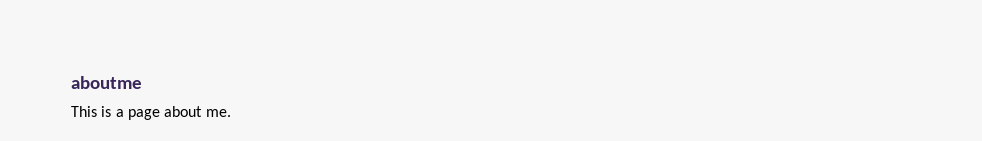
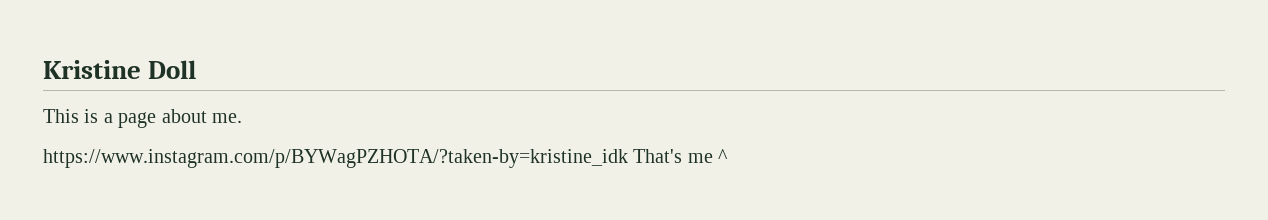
- aboutme
+ Kristine Doll
+ https://www.instagram.com/p/BYWagPZHOTA/?taken-by=kristine_idk That's me ^

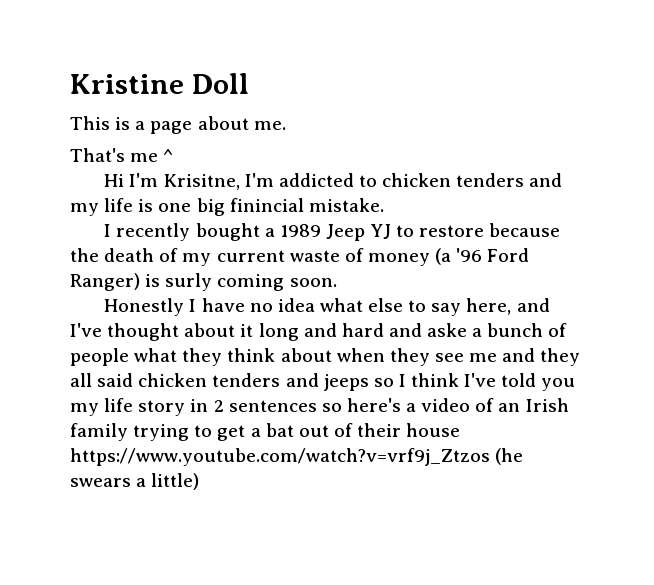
- https://www.instagram.com/p/BYWagPZHOTA/?taken-by=kristine_idk That's me ^
+ That's me ^
+ Hi I'm Krisitne, I'm addicted to chicken tenders and my life is one big finincial mistake.
+ I recently bought a 1989 Jeep YJ to restore because the death of my current waste of money (a '96 Ford Ranger) is surly coming soon.
+ Honestly I have no idea what else to say here, and I've thought about it long and hard and aske a bunch of people what they think about when they see me and they all said chicken tenders and jeeps so I think I've told you my life story in 2 sentences so here's a video of an Irish family trying to get a bat out of their house https://www.youtube.com/watch?v=vrf9j_Ztzos (he swears a little)

